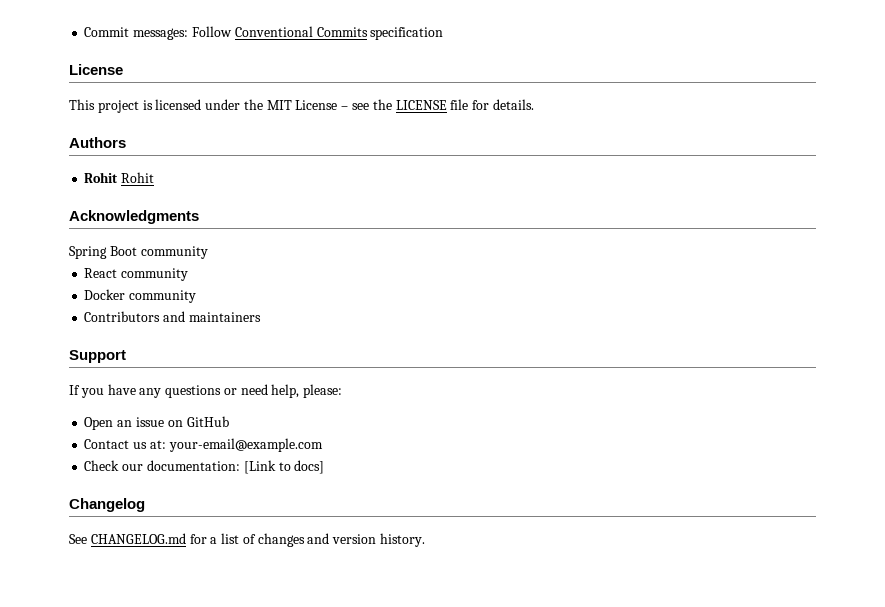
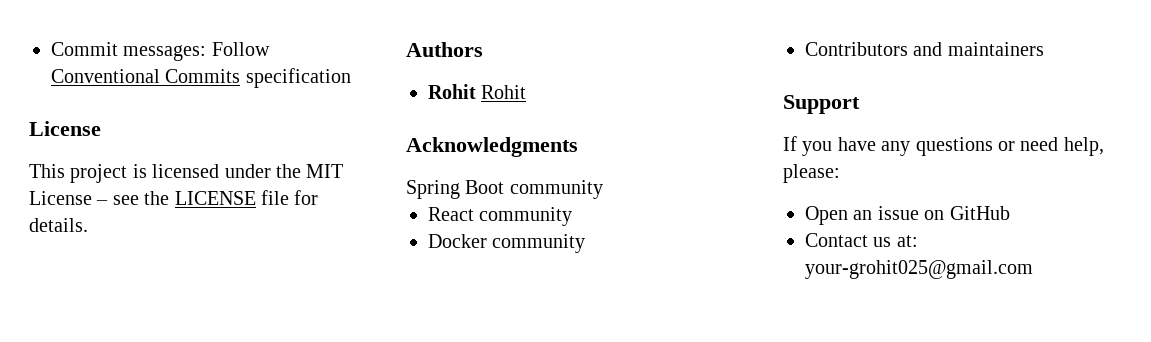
- Contact us at: your-email@example.com
- Check our documentation: [Link to docs]
- Changelog
- See CHANGELOG.md for a list of changes and version history.
+ Contact us at: your-grohit025@gmail.com

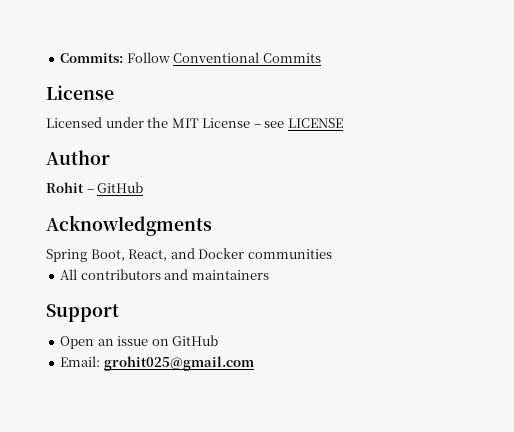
- Commit messages: Follow Conventional Commits specification
+ Commits: Follow Conventional Commits
- This project is licensed under the MIT License – see the LICENSE file for details.
- Authors
- Rohit Rohit
+ Licensed under the MIT License – see LICENSE
+ Author
+ Rohit – GitHub
- Spring Boot community
- React community
- Docker community
- Contributors and maintainers
+ Spring Boot, React, and Docker communities
+ All contributors and maintainers
  Support
- If you have any questions or need help, please:
- Contact us at: your-grohit025@gmail.com
+ Email: grohit025@gmail.com

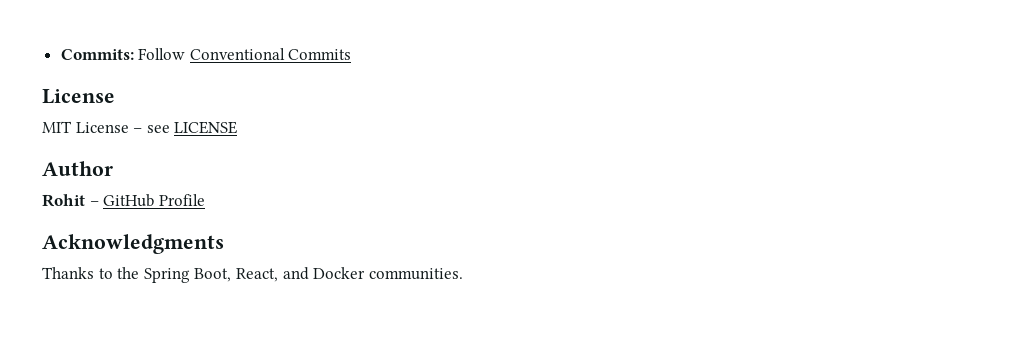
- Licensed under the MIT License – see LICENSE
+ MIT License – see LICENSE
- Rohit – GitHub
+ Rohit – GitHub Profile
- Spring Boot, React, and Docker communities
- All contributors and maintainers
- Support
- Open an issue on GitHub
- Email: grohit025@gmail.com
+ Thanks to the Spring Boot, React, and Docker communities.

